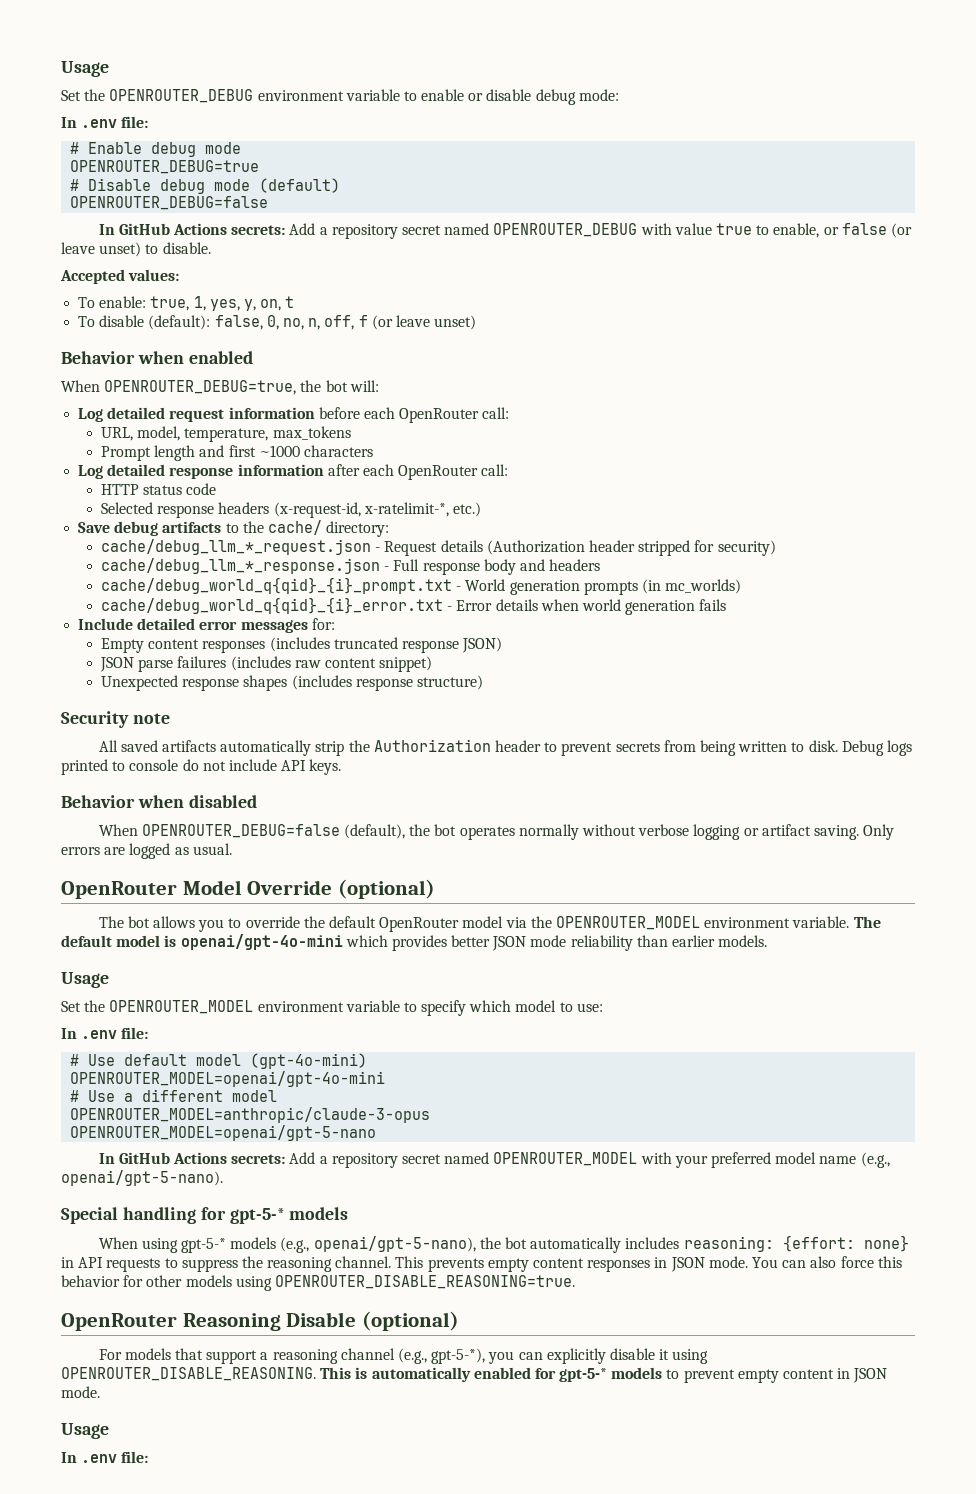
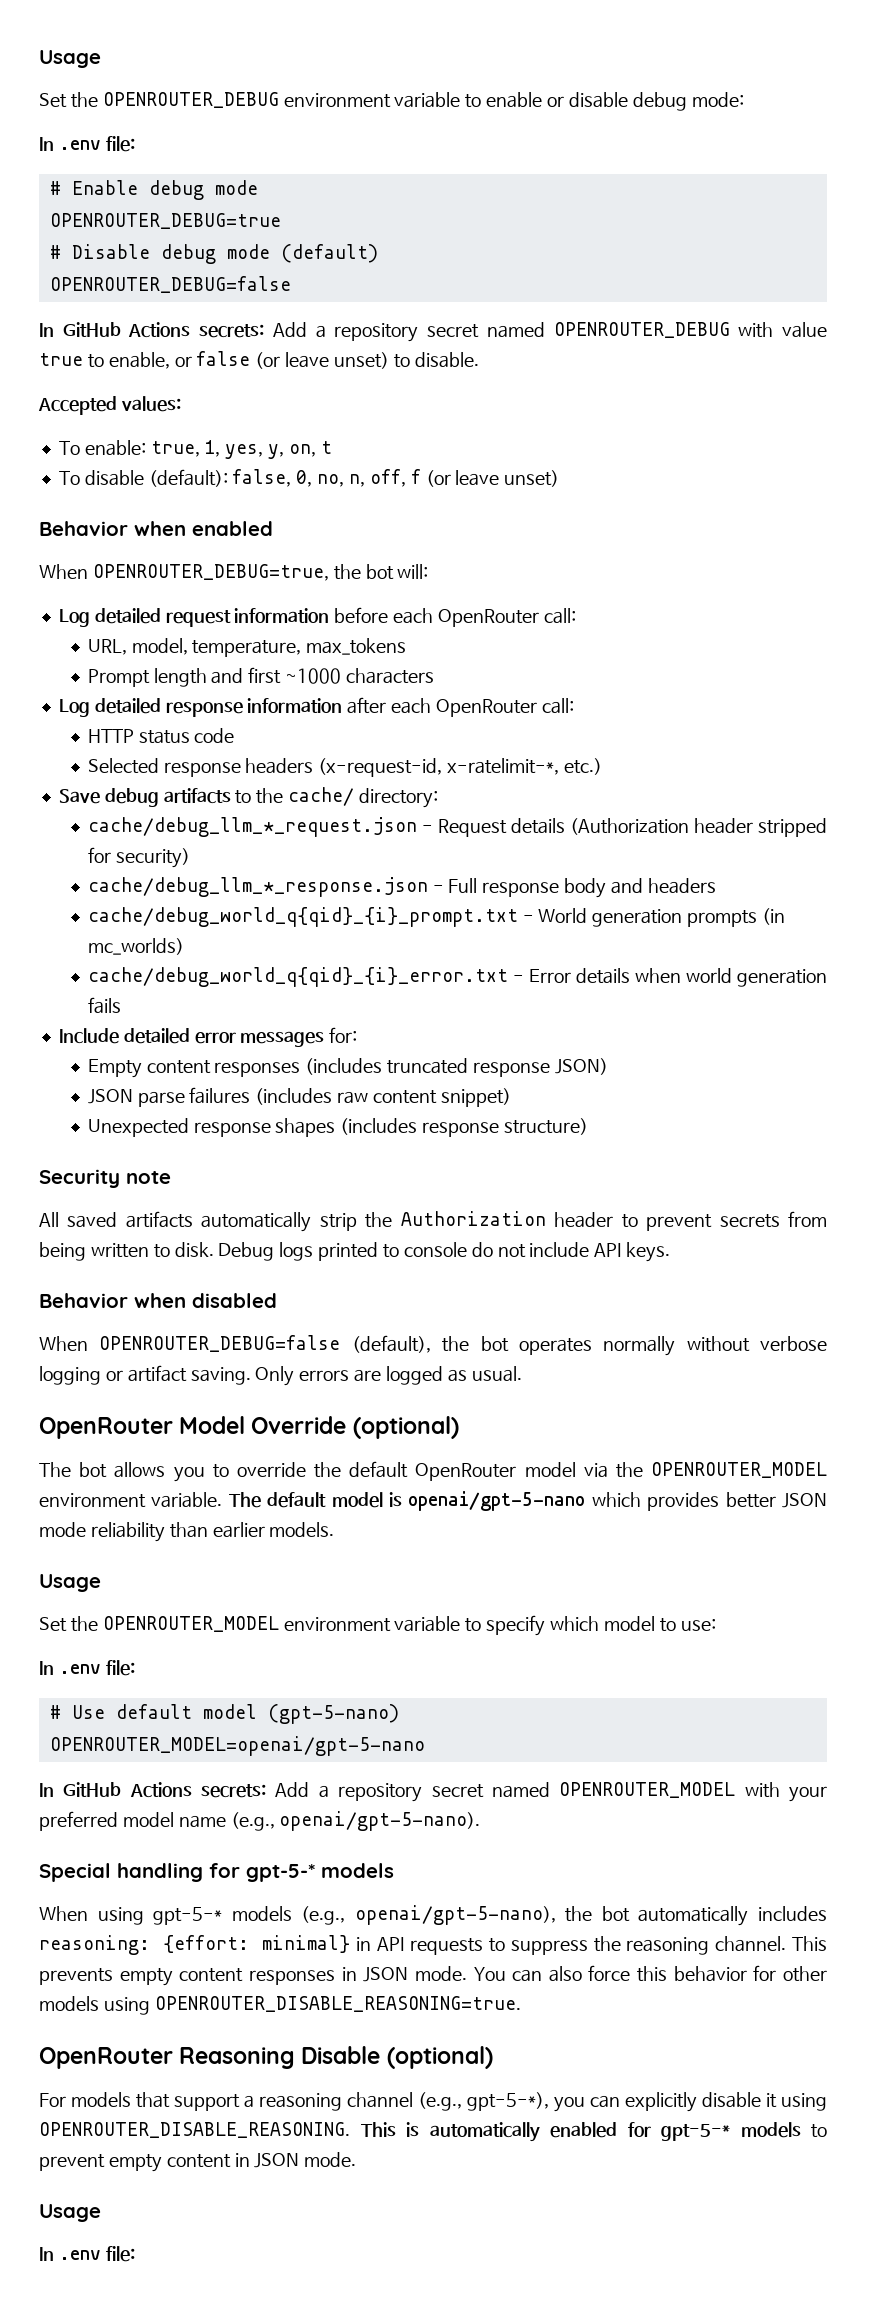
- The default model is openai/gpt-4o-mini which provides better JSON mode reliability than earlier models.
+ The default model is openai/gpt-5-nano which provides better JSON mode reliability than earlier models.
- # Use default model (gpt-4o-mini)
- OPENROUTER_MODEL=openai/gpt-4o-mini
- # Use a different model
- OPENROUTER_MODEL=anthropic/claude-3-opus
+ # Use default model (gpt-5-nano)
- When using gpt-5-* models (e.g., openai/gpt-5-nano), the bot automatically includes reasoning: {effort: none} in API requests to suppress the reasoning channel.
+ When using gpt-5-* models (e.g., openai/gpt-5-nano), the bot automatically includes reasoning: {effort: minimal} in API requests to suppress the reasoning channel.

